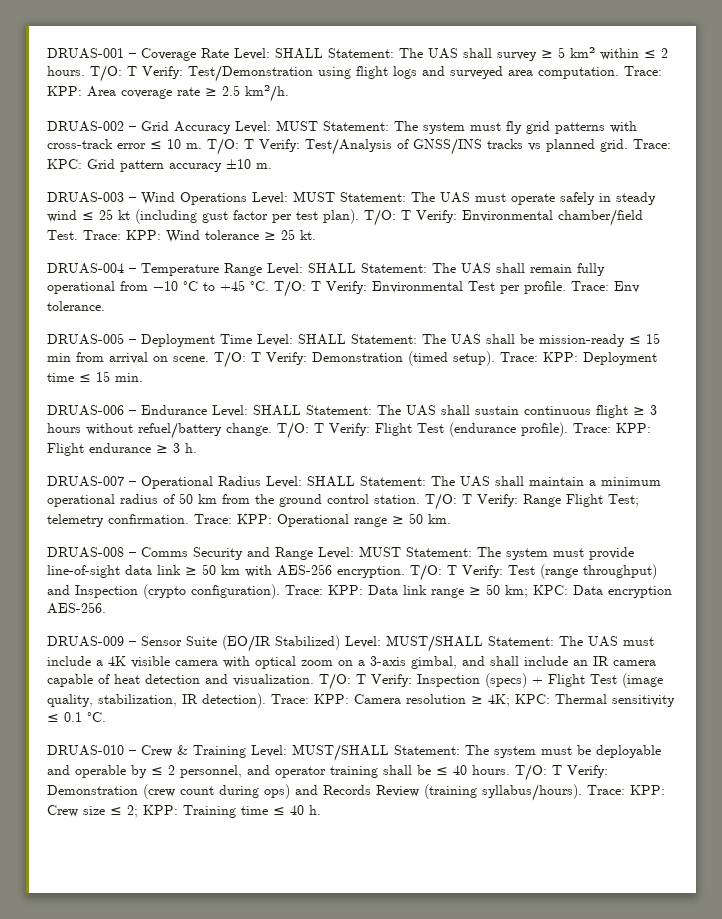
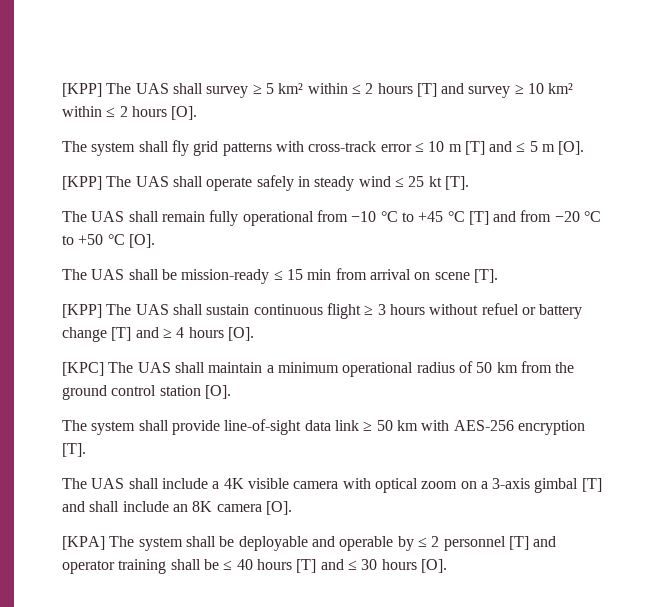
- DRUAS-001 – Coverage Rate Level: SHALL Statement: The UAS shall survey ≥ 5 km² within ≤ 2 hours. T/O: T Verify: Test/Demonstration using flight logs and surveyed area computation. Trace: KPP: Area coverage rate ≥ 2.5 km²/h.
- DRUAS-002 – Grid Accuracy Level: MUST Statement: The system must fly grid patterns with cross-track error ≤ 10 m. T/O: T Verify: Test/Analysis of GNSS/INS tracks vs planned grid. Trace: KPC: Grid pattern accuracy ±10 m.
- DRUAS-003 – Wind Operations Level: MUST Statement: The UAS must operate safely in steady wind ≤ 25 kt (including gust factor per test plan). T/O: T Verify: Environmental chamber/field Test. Trace: KPP: Wind tolerance ≥ 25 kt.
- DRUAS-004 – Temperature Range Level: SHALL Statement: The UAS shall remain fully operational from −10 °C to +45 °C. T/O: T Verify: Environmental Test per profile. Trace: Env tolerance.
- DRUAS-005 – Deployment Time Level: SHALL Statement: The UAS shall be mission-ready ≤ 15 min from arrival on scene. T/O: T Verify: Demonstration (timed setup). Trace: KPP: Deployment time ≤ 15 min.
- DRUAS-006 – Endurance Level: SHALL Statement: The UAS shall sustain continuous flight ≥ 3 hours without refuel/battery change. T/O: T Verify: Flight Test (endurance profile). Trace: KPP: Flight endurance ≥ 3 h.
- DRUAS-007 – Operational Radius Level: SHALL Statement: The UAS shall maintain a minimum operational radius of 50 km from the ground control station. T/O: T Verify: Range Flight Test; telemetry confirmation. Trace: KPP: Operational range ≥ 50 km.
- DRUAS-008 – Comms Security and Range Level: MUST Statement: The system must provide line-of-sight data link ≥ 50 km with AES-256 encryption. T/O: T Verify: Test (range throughput) and Inspection (crypto configuration). Trace: KPP: Data link range ≥ 50 km; KPC: Data encryption AES-256.
- DRUAS-009 – Sensor Suite (EO/IR Stabilized) Level: MUST/SHALL Statement: The UAS must include a 4K visible camera with optical zoom on a 3-axis gimbal, and shall include an IR camera capable of heat detection and visualization. T/O: T Verify: Inspection (specs) + Flight Test (image quality, stabilization, IR detection). Trace: KPP: Camera resolution ≥ 4K; KPC: Thermal sensitivity ≤ 0.1 °C.
- DRUAS-010 – Crew & Training Level: MUST/SHALL Statement: The system must be deployable and operable by ≤ 2 personnel, and operator training shall be ≤ 40 hours. T/O: T Verify: Demonstration (crew count during ops) and Records Review (training syllabus/hours). Trace: KPP: Crew size ≤ 2; KPP: Training time ≤ 40 h.
+ [KPP] The UAS shall survey ≥ 5 km² within ≤ 2 hours [T] and survey ≥ 10 km² within ≤ 2 hours [O].
+ The system shall fly grid patterns with cross-track error ≤ 10 m [T] and ≤ 5 m [O].
+ [KPP] The UAS shall operate safely in steady wind ≤ 25 kt [T].
+ The UAS shall remain fully operational from −10 °C to +45 °C [T] and from −20 °C to +50 °C [O].
+ The UAS shall be mission-ready ≤ 15 min from arrival on scene [T].
+ [KPP] The UAS shall sustain continuous flight ≥ 3 hours without refuel or battery change [T] and ≥ 4 hours [O].
+ [KPC] The UAS shall maintain a minimum operational radius of 50 km from the ground control station [O].
+ The system shall provide line-of-sight data link ≥ 50 km with AES-256 encryption [T].
+ The UAS shall include a 4K visible camera with optical zoom on a 3-axis gimbal [T] and shall include an 8K camera [O].
+ [KPA] The system shall be deployable and operable by ≤ 2 personnel [T] and operator training shall be ≤ 40 hours [T] and ≤ 30 hours [O].

